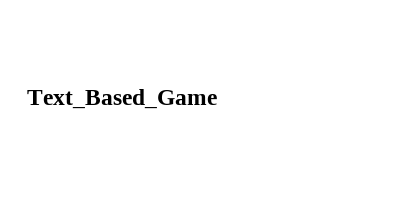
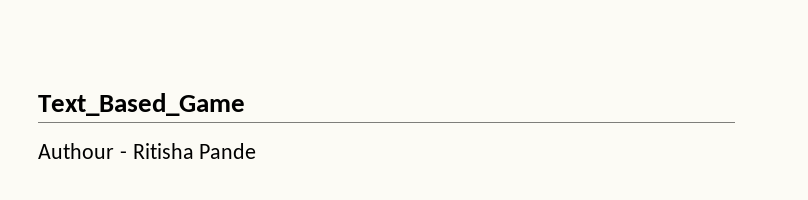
+ Authour - Ritisha Pande

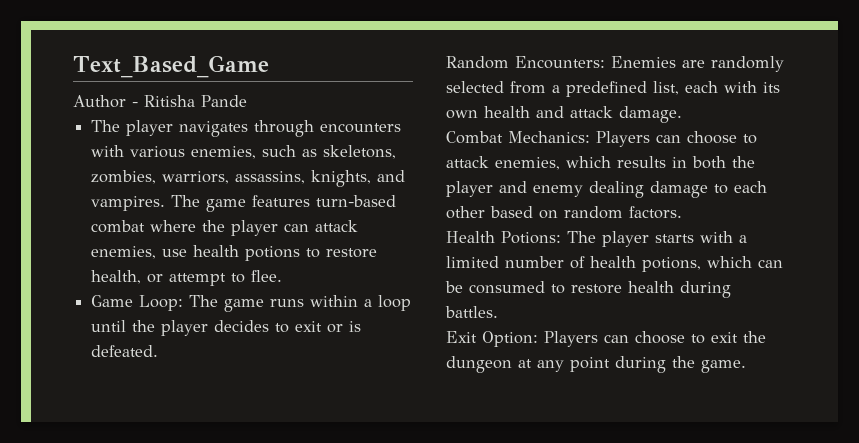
- Authour - Ritisha Pande
+ Author - Ritisha Pande
+ The player navigates through encounters with various enemies, such as skeletons, zombies, warriors, assassins, knights, and vampires. The game features turn-based combat where the player can attack enemies, use health potions to restore health, or attempt to flee.
+ Game Loop: The game runs within a loop until the player decides to exit or is defeated.
+ Random Encounters: Enemies are randomly selected from a predefined list, each with its own health and attack damage.
+ Combat Mechanics: Players can choose to attack enemies, which results in both the player and enemy dealing damage to each other based on random factors.
+ Health Potions: The player starts with a limited number of health potions, which can be consumed to restore health during battles.
+ Exit Option: Players can choose to exit the dungeon at any point during the game.

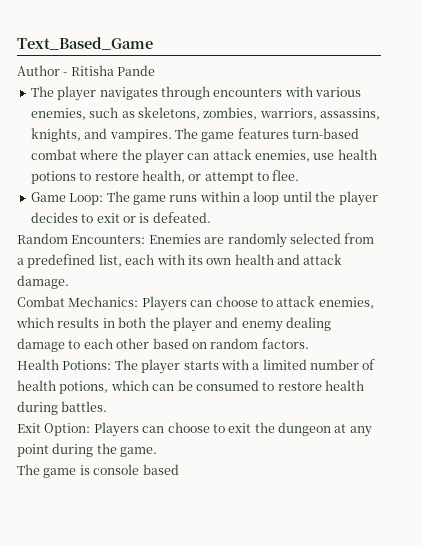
+ The game is console based

